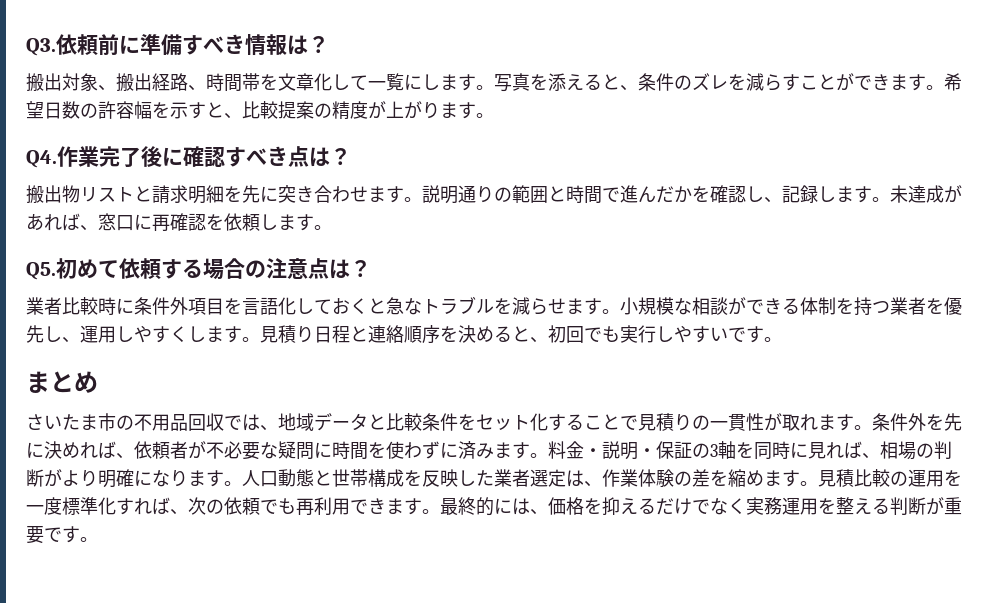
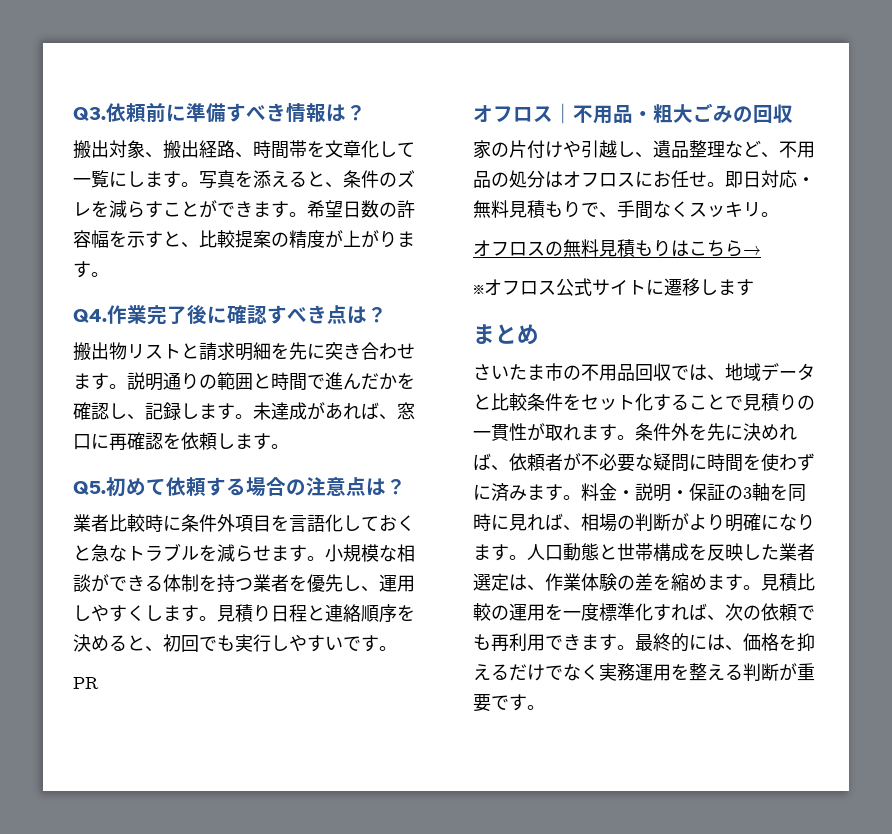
+ PR
+ オフロス｜不用品・粗大ごみの回収
+ 家の片付けや引越し、遺品整理など、不用品の処分はオフロスにお任せ。即日対応・無料見積もりで、手間なくスッキリ。
+ オフロスの無料見積もりはこちら→
+ ※オフロス公式サイトに遷移します

